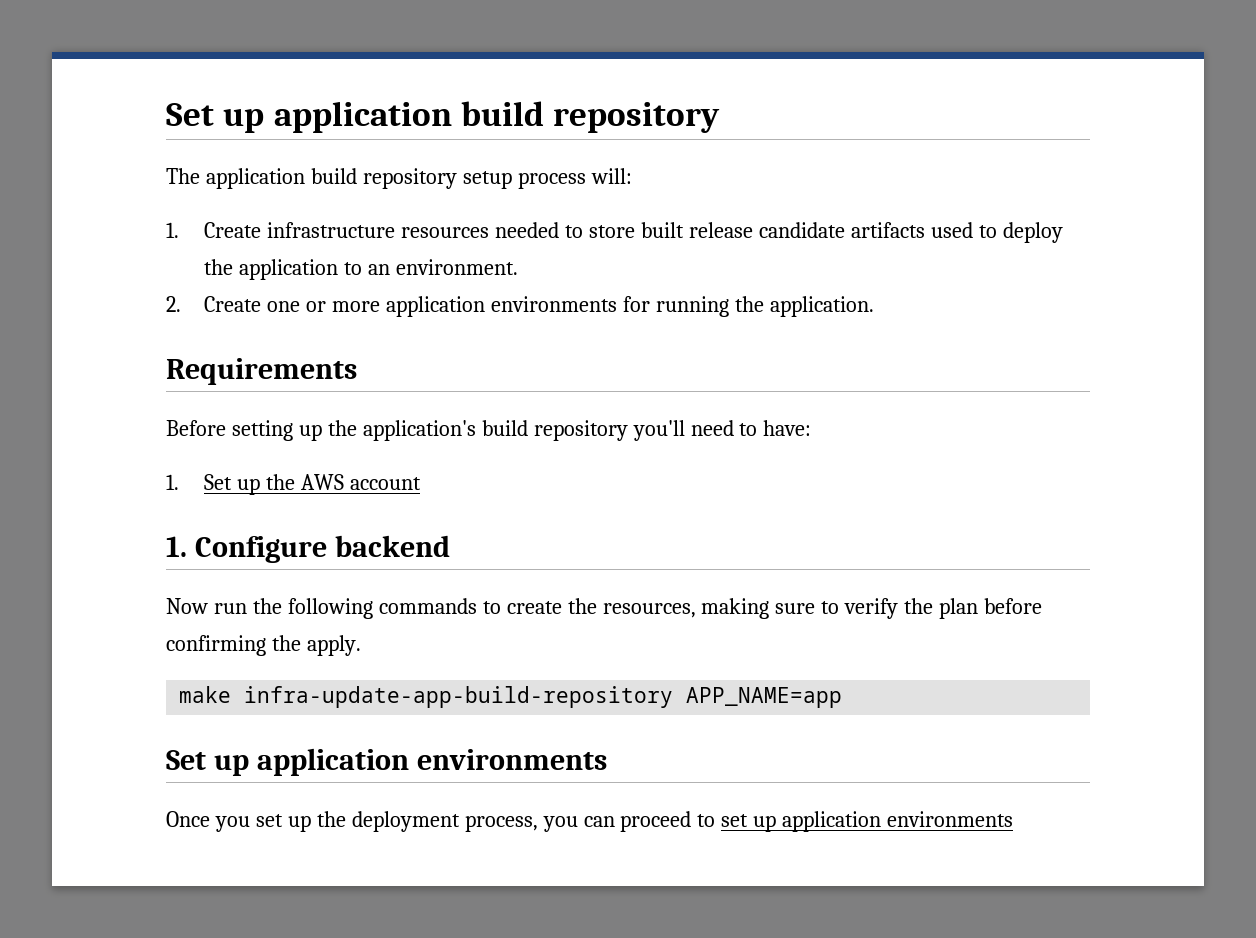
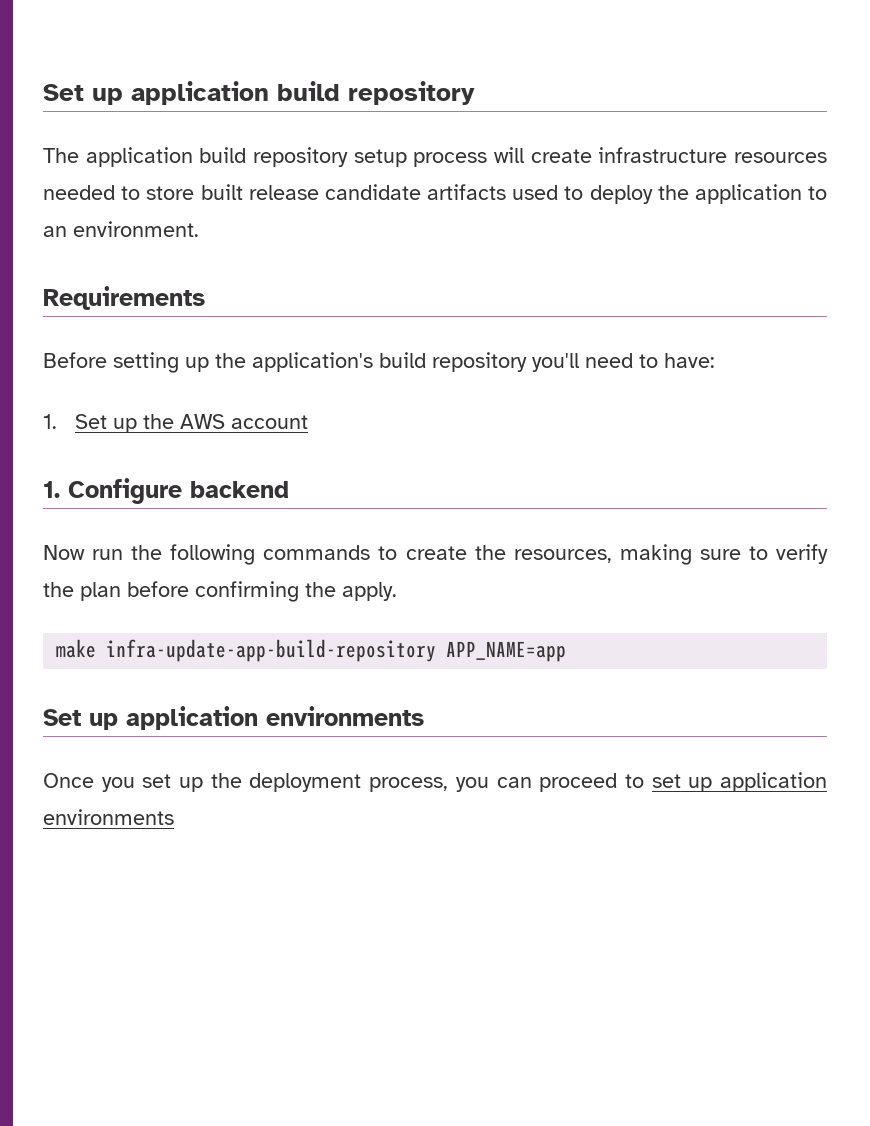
- The application build repository setup process will:
- 1. Create infrastructure resources needed to store built release candidate artifacts used to deploy the application to an environment.
+ The application build repository setup process will create infrastructure resources needed to store built release candidate artifacts used to deploy the application to an environment.
- 2. Create one or more application environments for running the application.

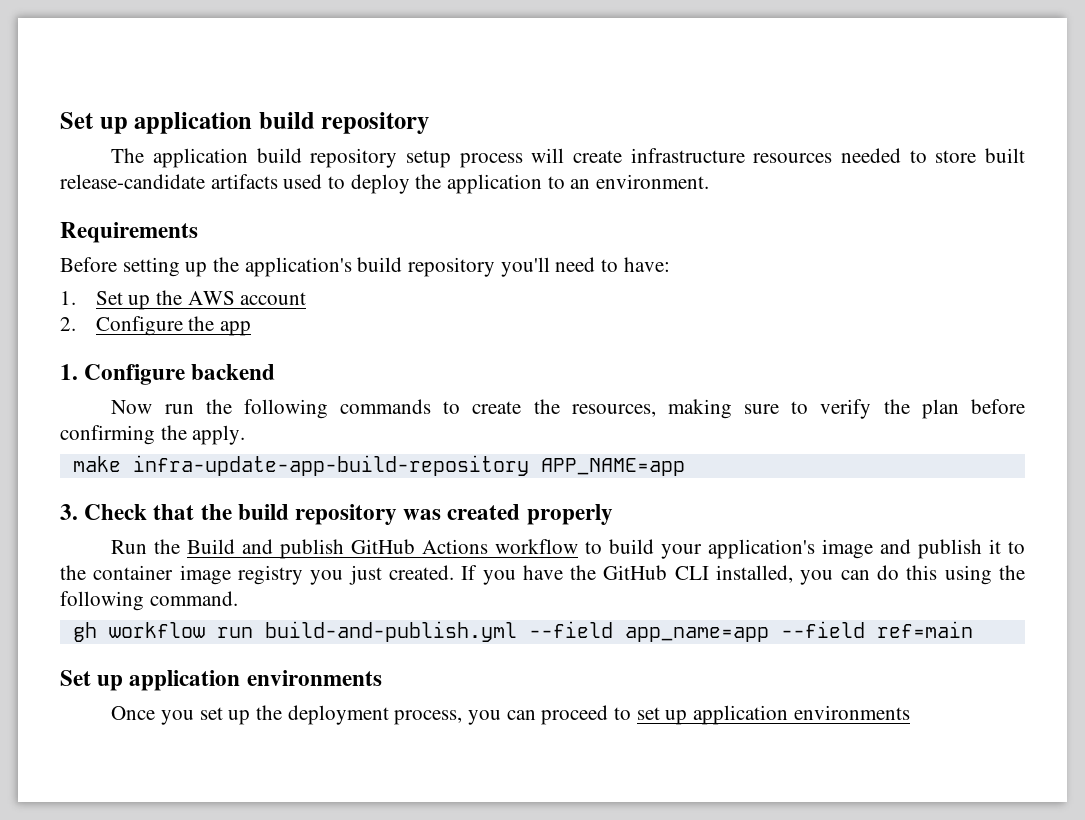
- The application build repository setup process will create infrastructure resources needed to store built release candidate artifacts used to deploy the application to an environment.
+ The application build repository setup process will create infrastructure resources needed to store built release-candidate artifacts used to deploy the application to an environment.
+ 2. Configure the app
+ 3. Check that the build repository was created properly
+ Run the Build and publish GitHub Actions workflow to build your application's image and publish it to the container image registry you just created. If you have the GitHub CLI installed, you can do this using the following command.
+ gh workflow run build-and-publish.yml --field app_name=app --field ref=main

